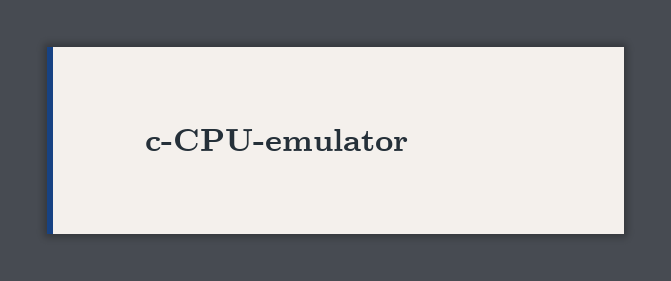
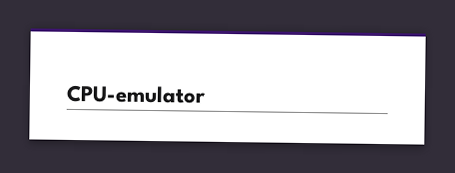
- c-CPU-emulator
+ CPU-emulator

